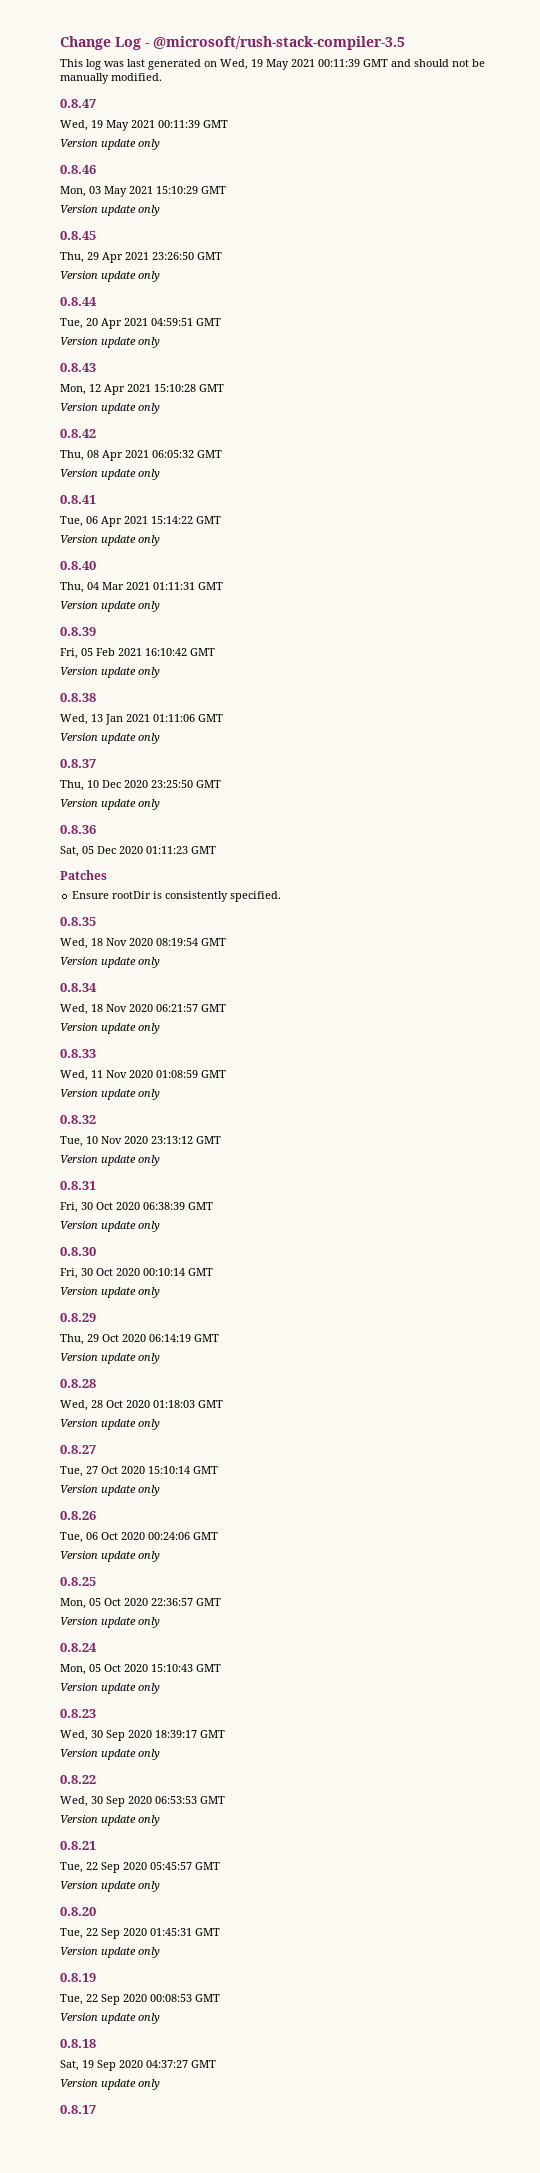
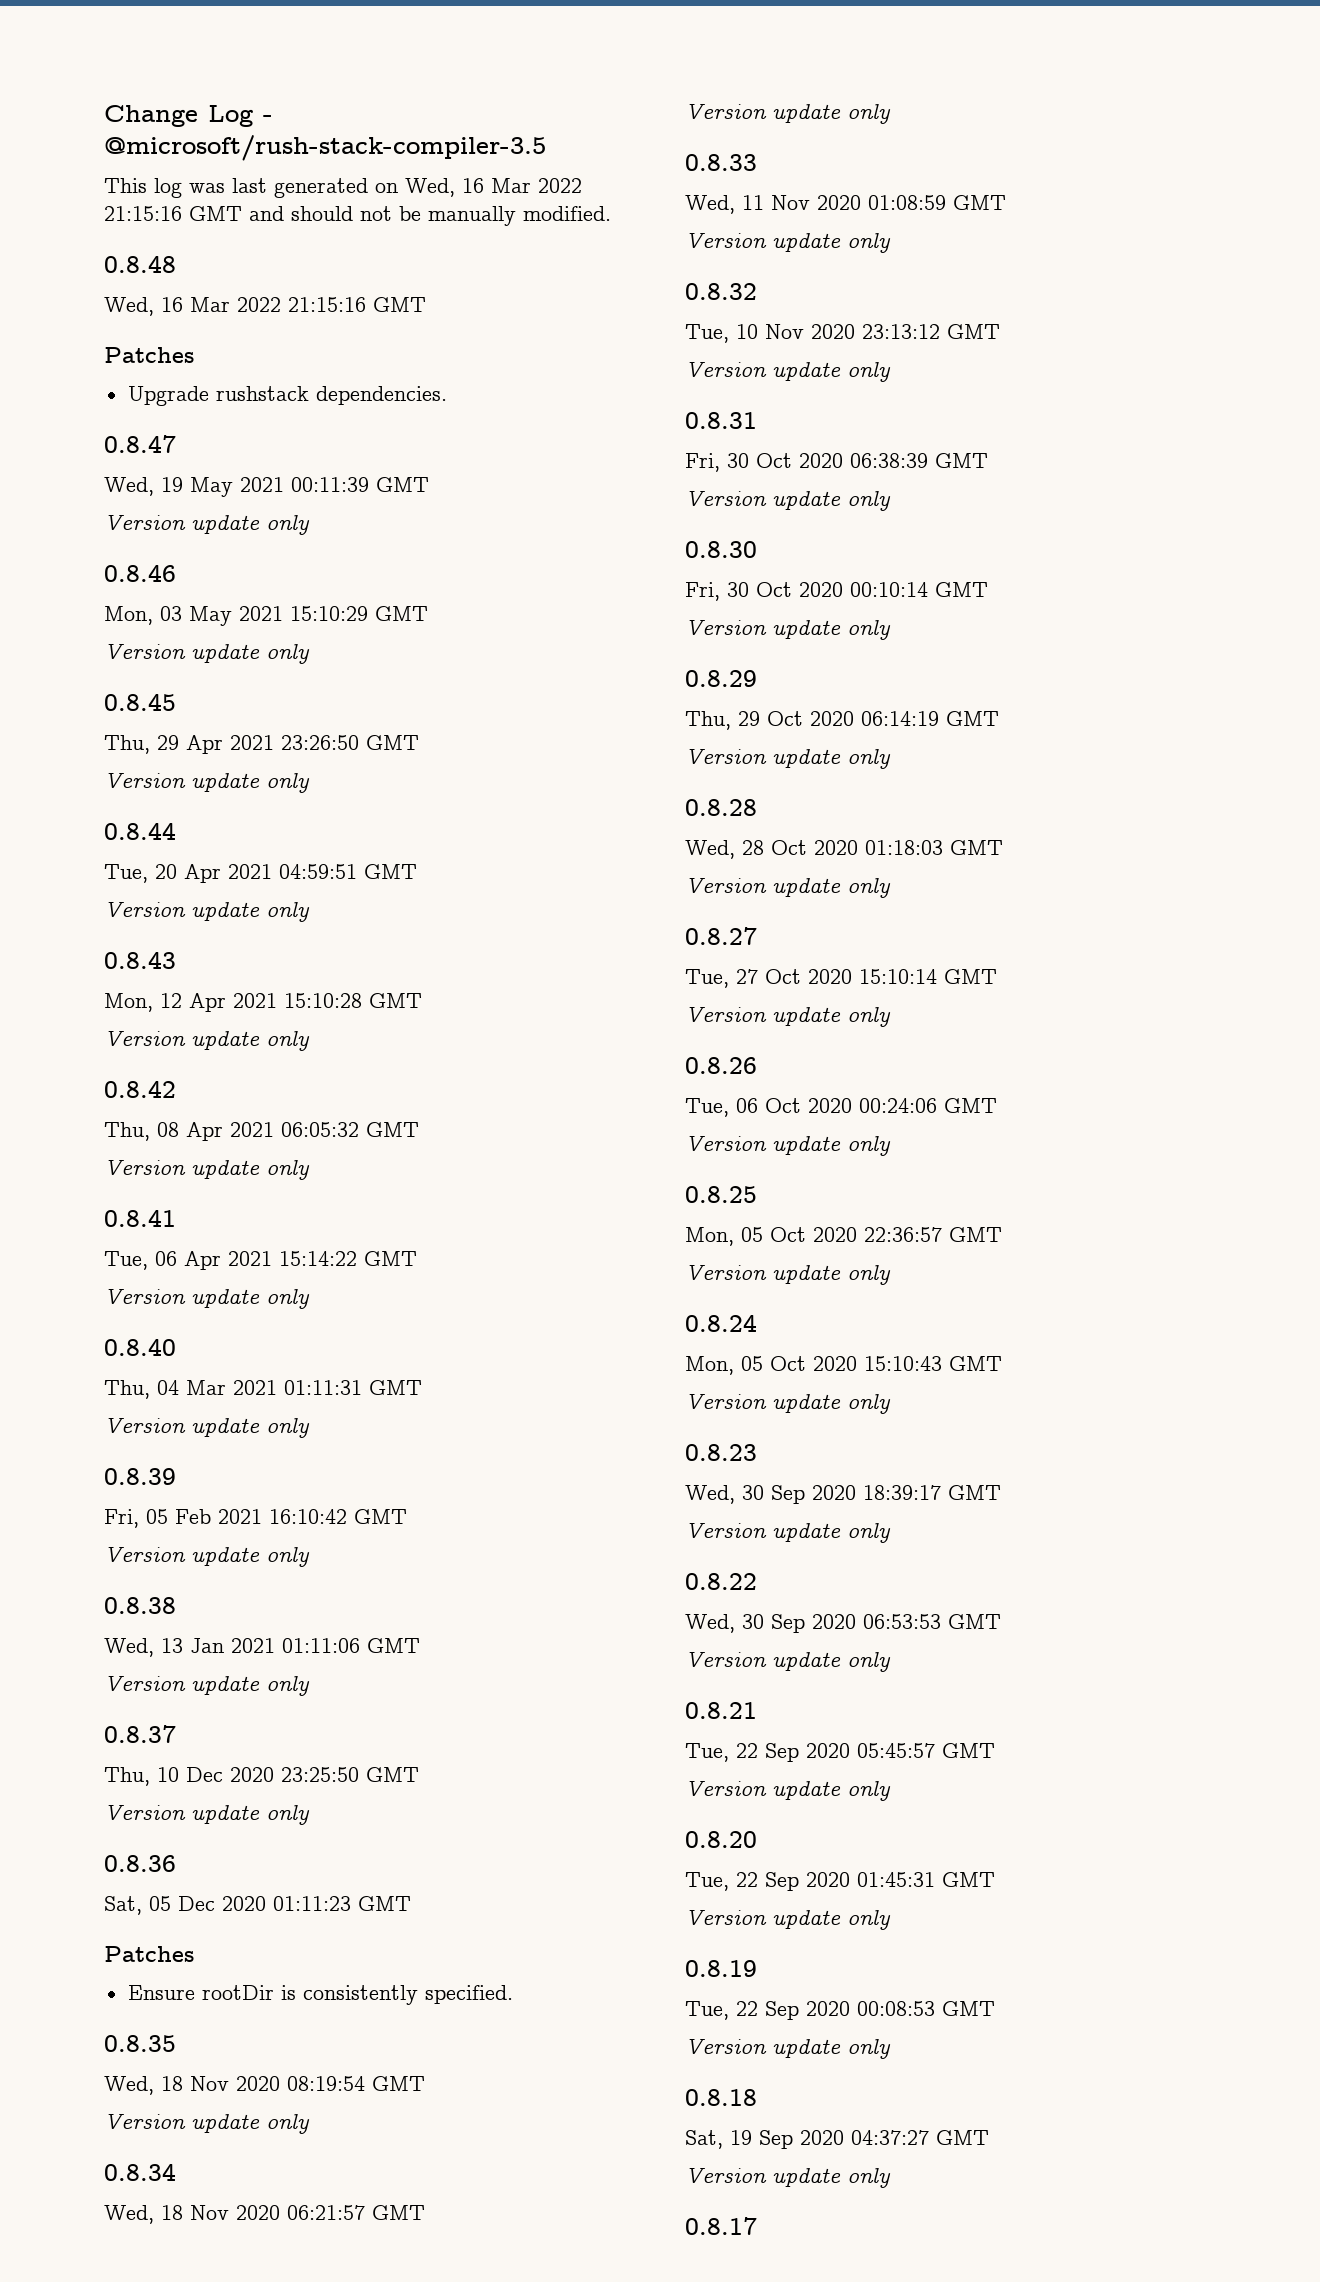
- This log was last generated on Wed, 19 May 2021 00:11:39 GMT and should not be manually modified.
+ This log was last generated on Wed, 16 Mar 2022 21:15:16 GMT and should not be manually modified.
+ 0.8.48
+ Wed, 16 Mar 2022 21:15:16 GMT
+ Patches
+ Upgrade rushstack dependencies.

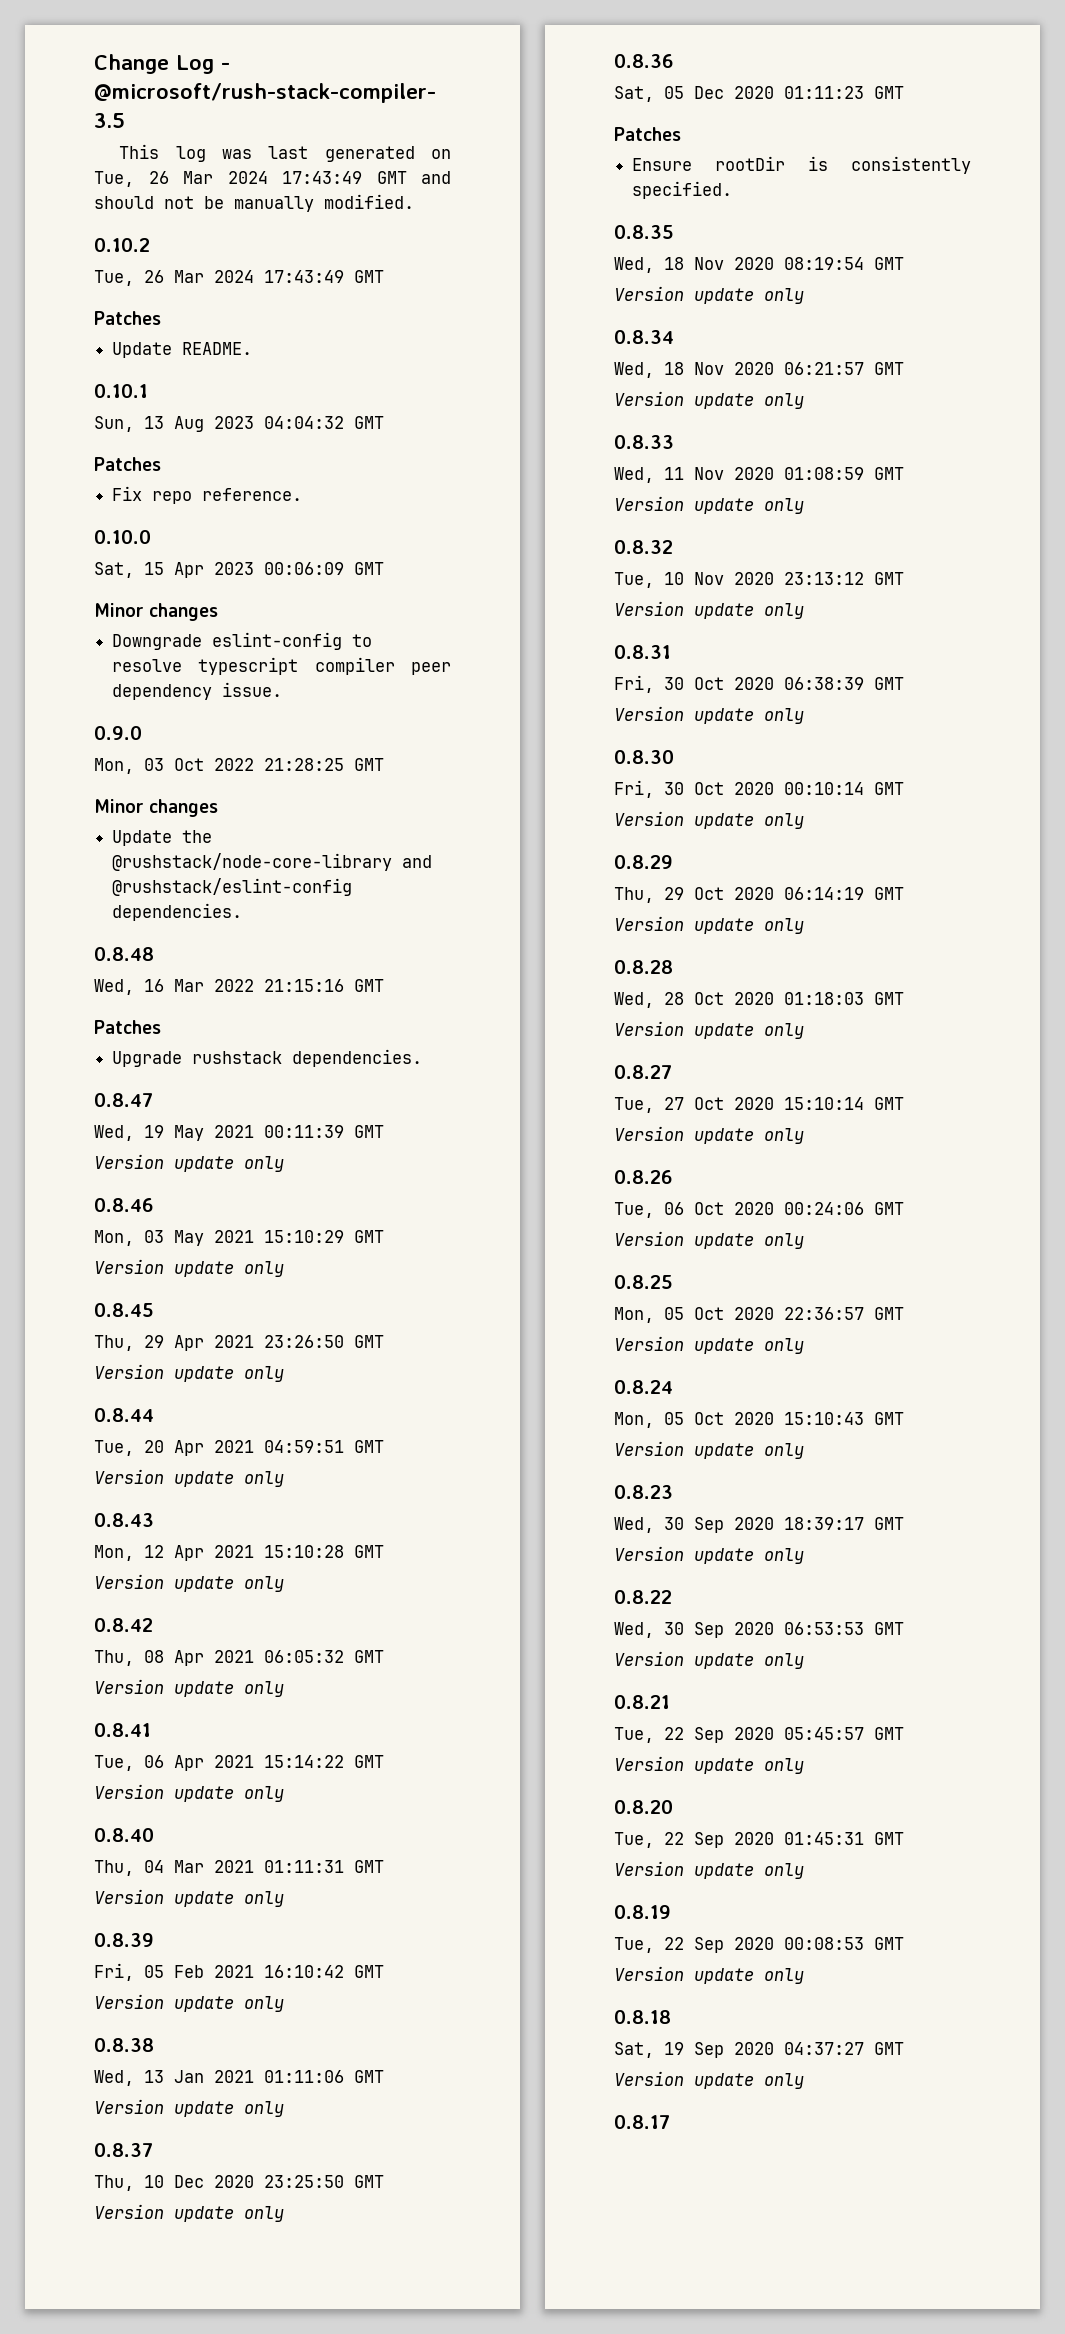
- This log was last generated on Wed, 16 Mar 2022 21:15:16 GMT and should not be manually modified.
+ This log was last generated on Tue, 26 Mar 2024 17:43:49 GMT and should not be manually modified.
+ 0.10.2
+ Tue, 26 Mar 2024 17:43:49 GMT
+ Patches
+ Update README.
+ 0.10.1
+ Sun, 13 Aug 2023 04:04:32 GMT
+ Patches
+ Fix repo reference.
+ 0.10.0
+ Sat, 15 Apr 2023 00:06:09 GMT
+ Minor changes
+ Downgrade eslint-config to resolve typescript compiler peer dependency issue.
+ 0.9.0
+ Mon, 03 Oct 2022 21:28:25 GMT
+ Minor changes
+ Update the @rushstack/node-core-library and @rushstack/eslint-config dependencies.

